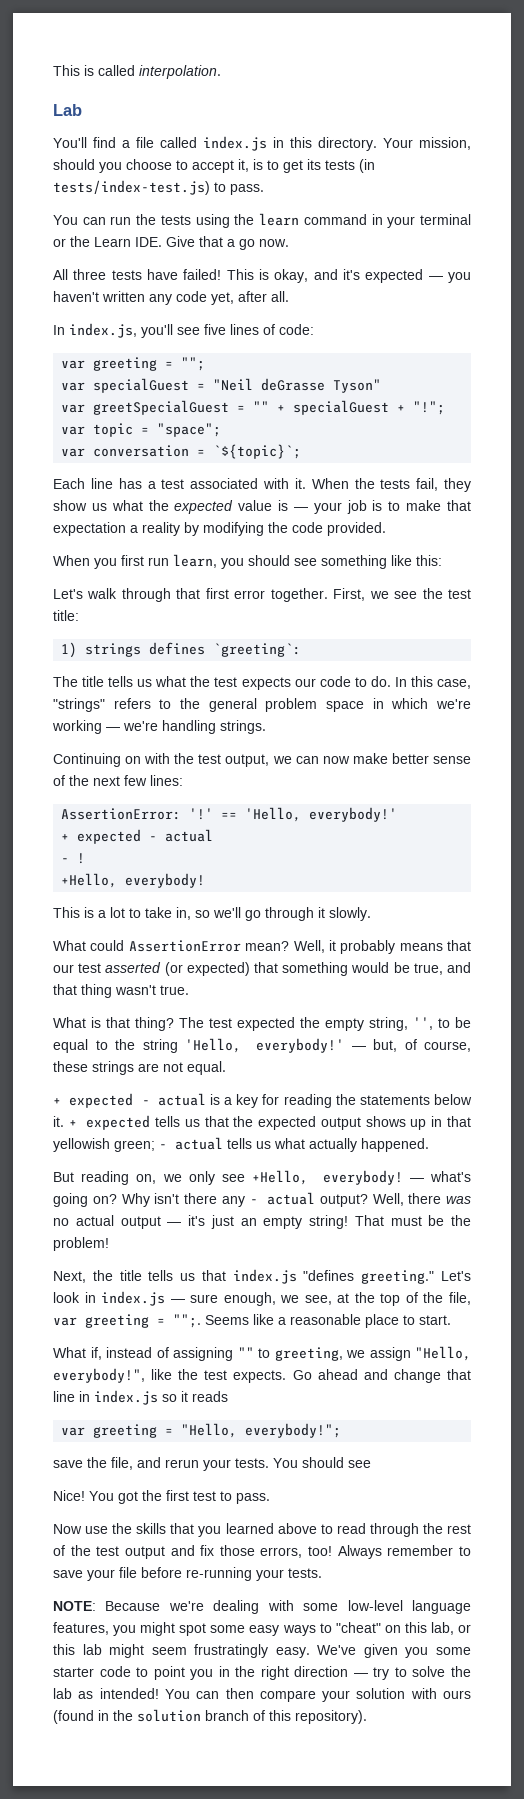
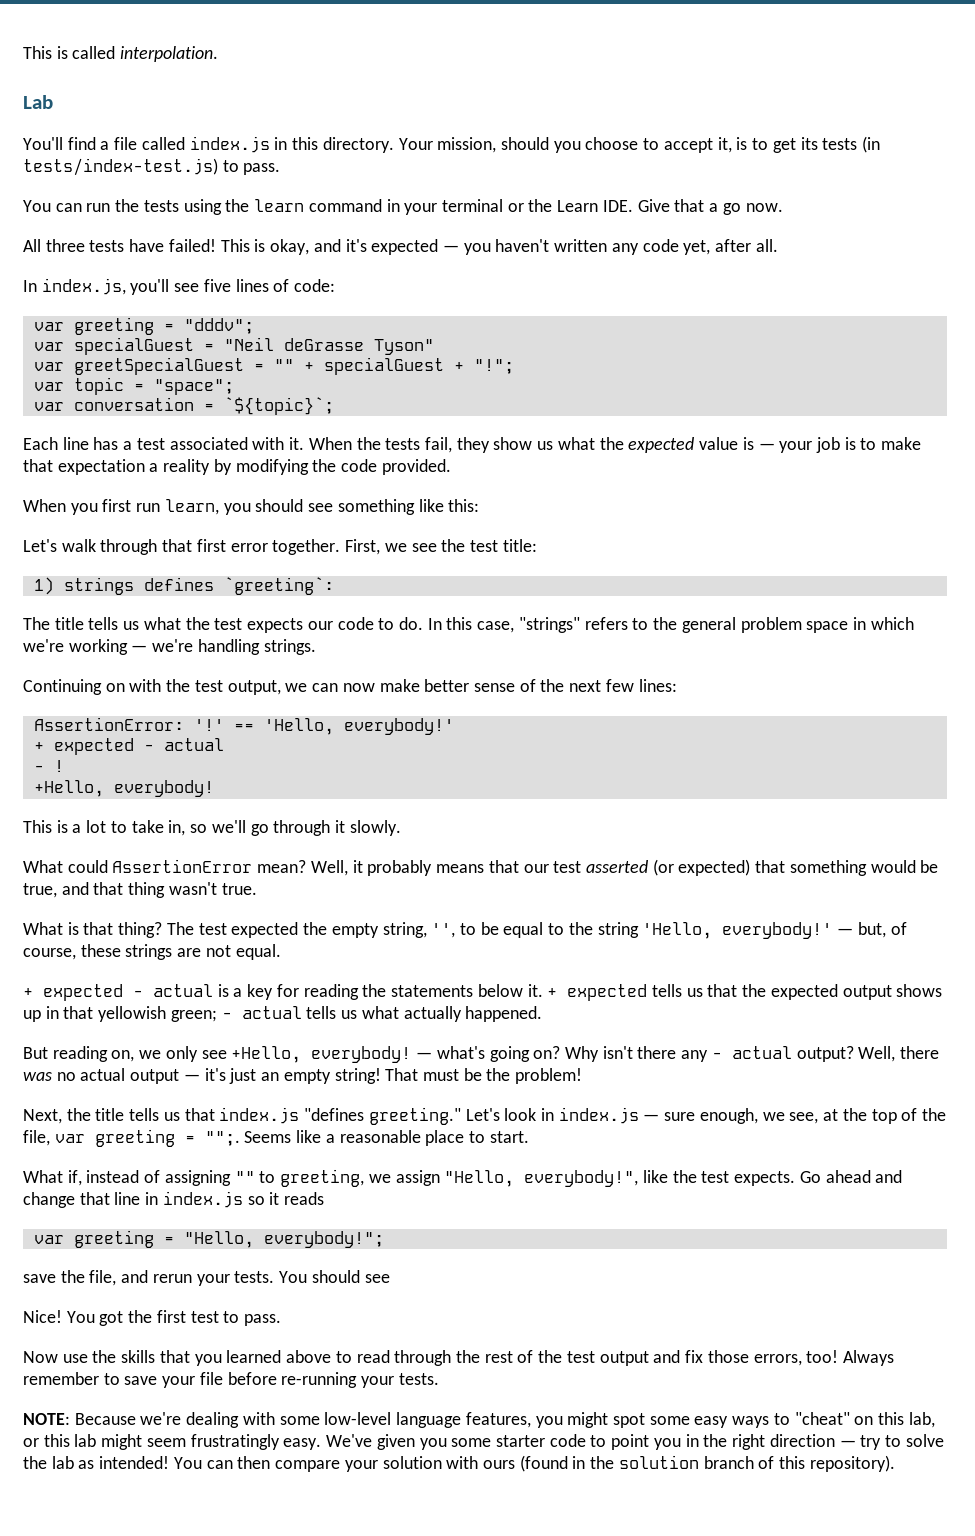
- var greeting = "";
+ var greeting = "dddv";

